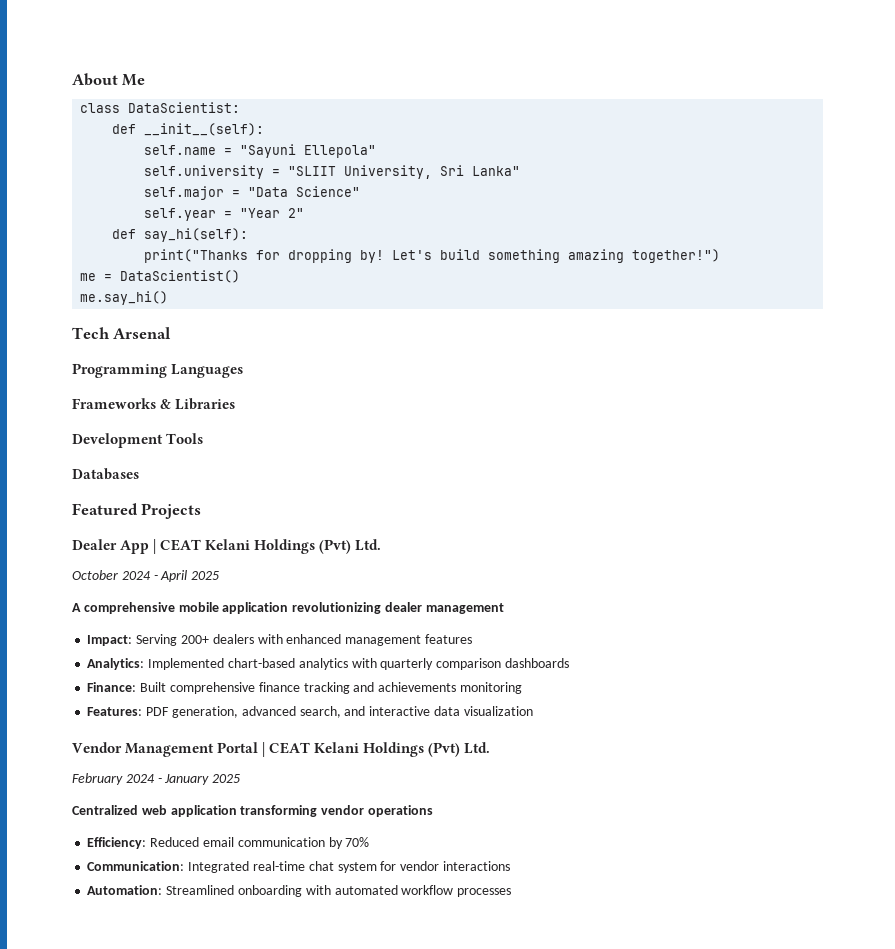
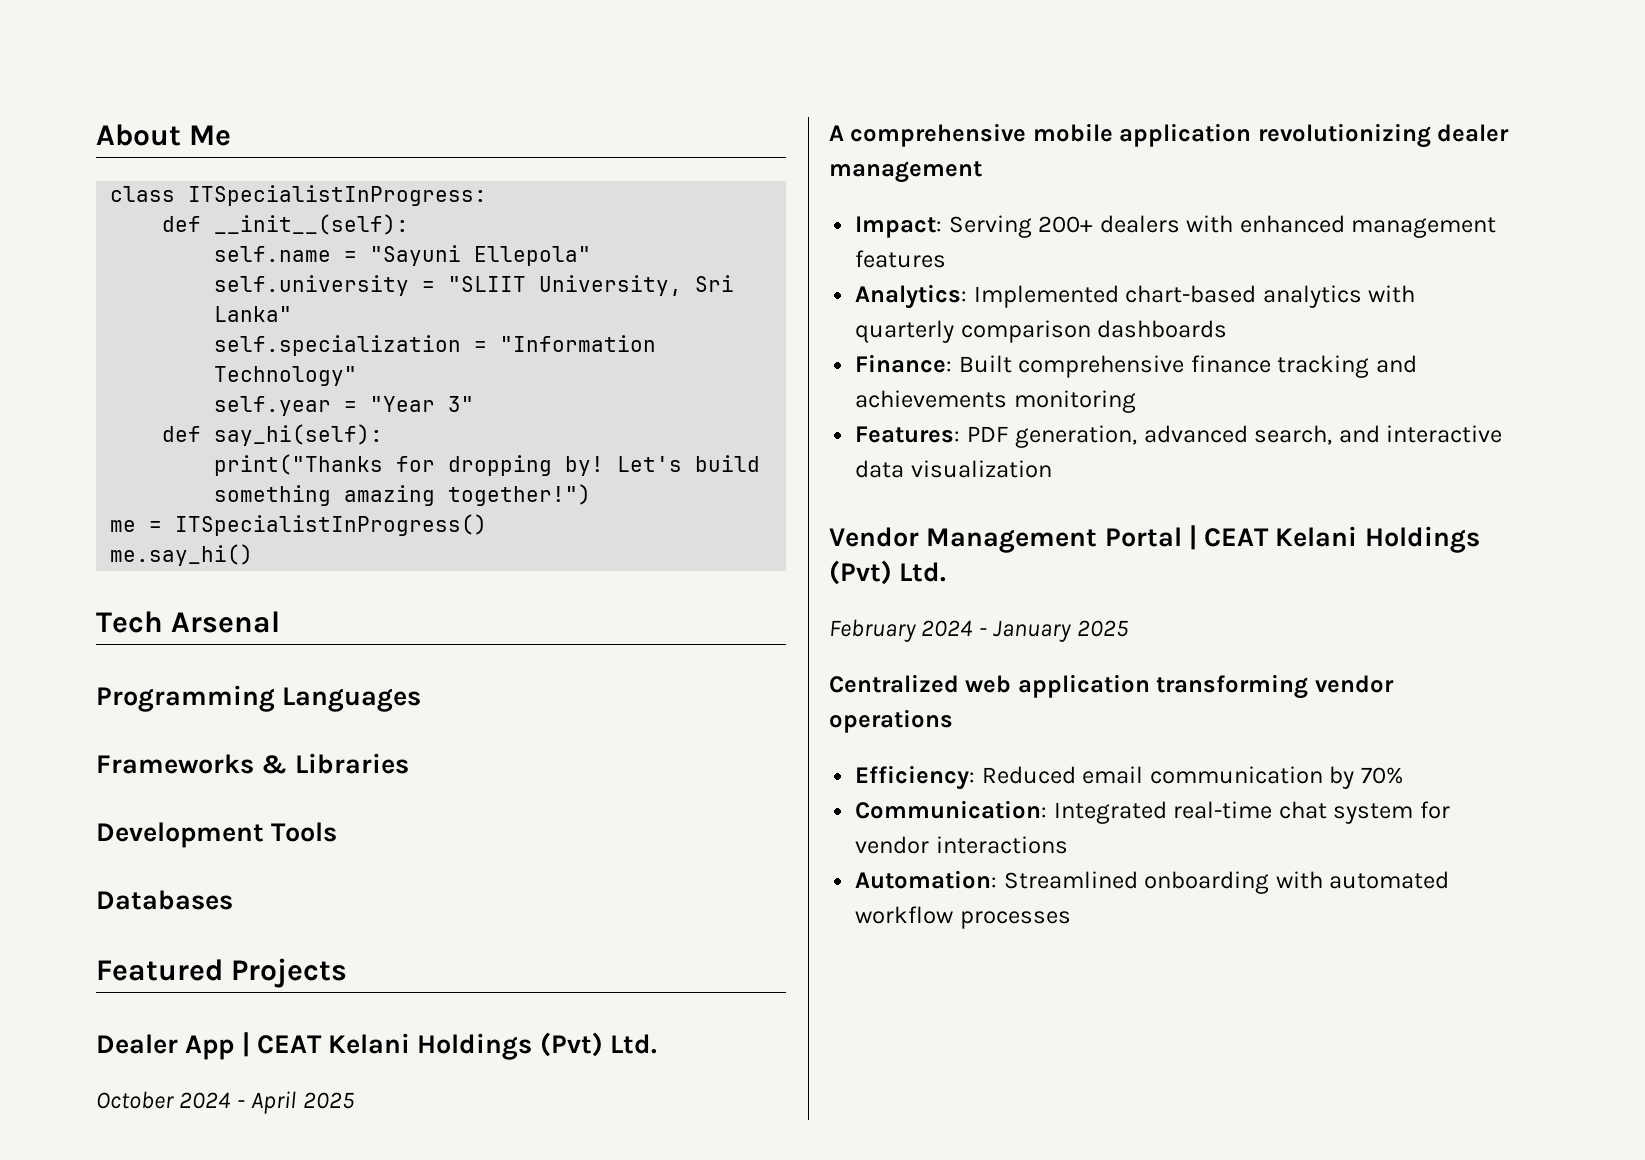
- class DataScientist:
+ class ITSpecialistInProgress:
- self.major = "Data Science"
+ self.specialization = "Information Technology"
- self.year = "Year 2"
+ self.year = "Year 3"
- me = DataScientist()
+ me = ITSpecialistInProgress()

